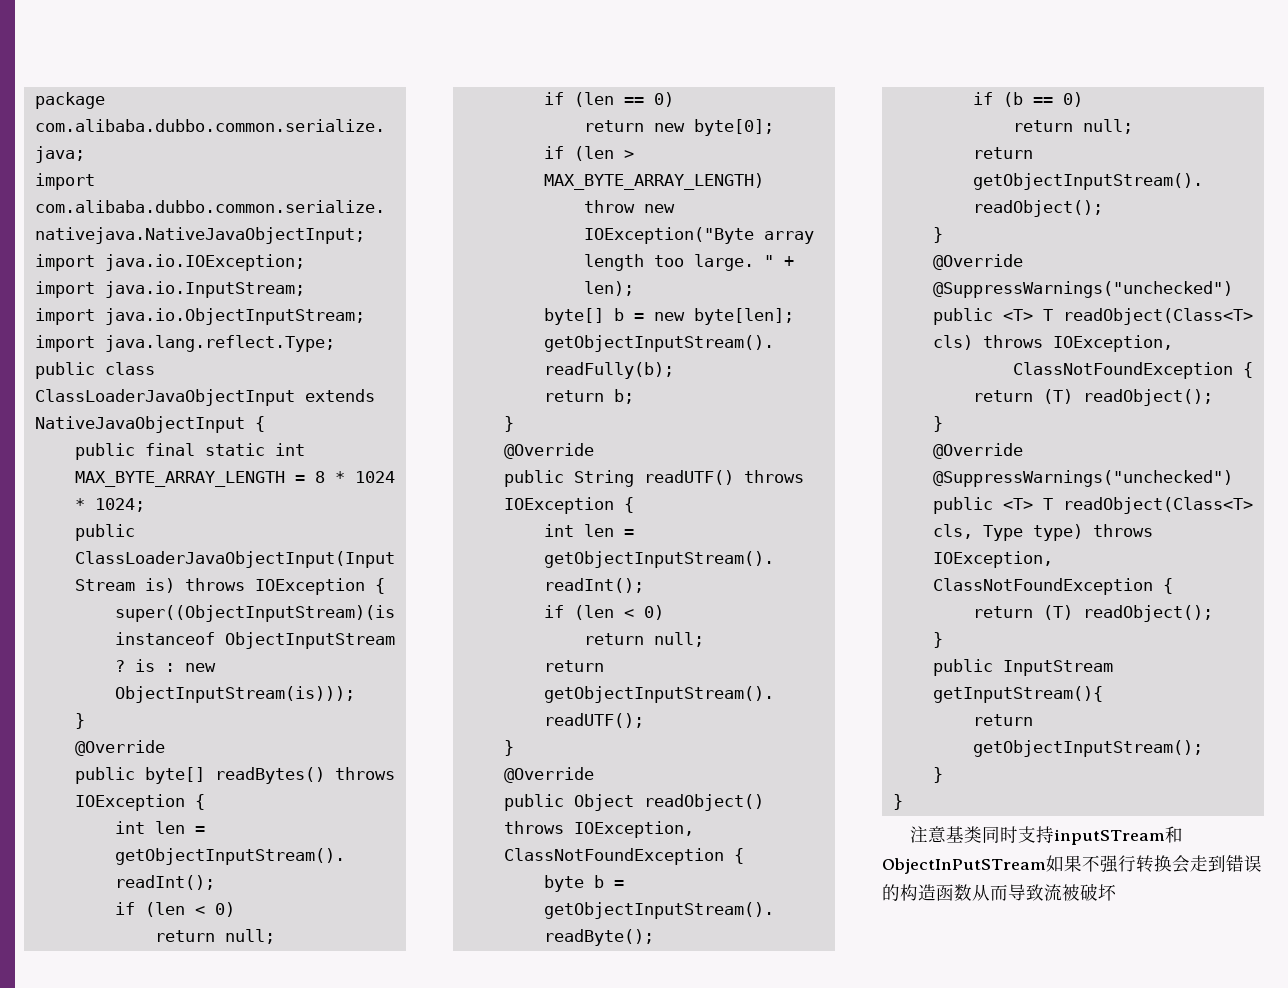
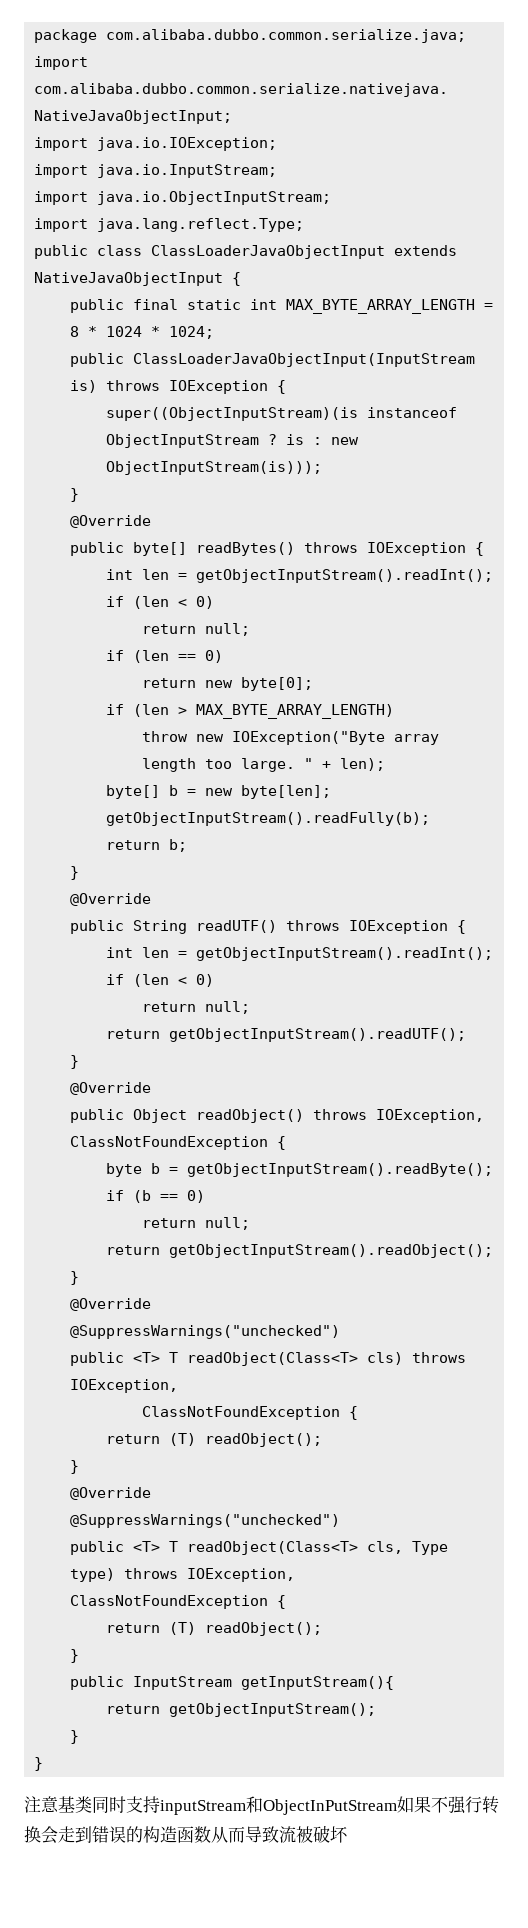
- 注意基类同时支持inputSTream和ObjectInPutSTream如果不强行转换会走到错误的构造函数从而导致流被破坏
+ 注意基类同时支持inputStream和ObjectInPutStream如果不强行转换会走到错误的构造函数从而导致流被破坏

